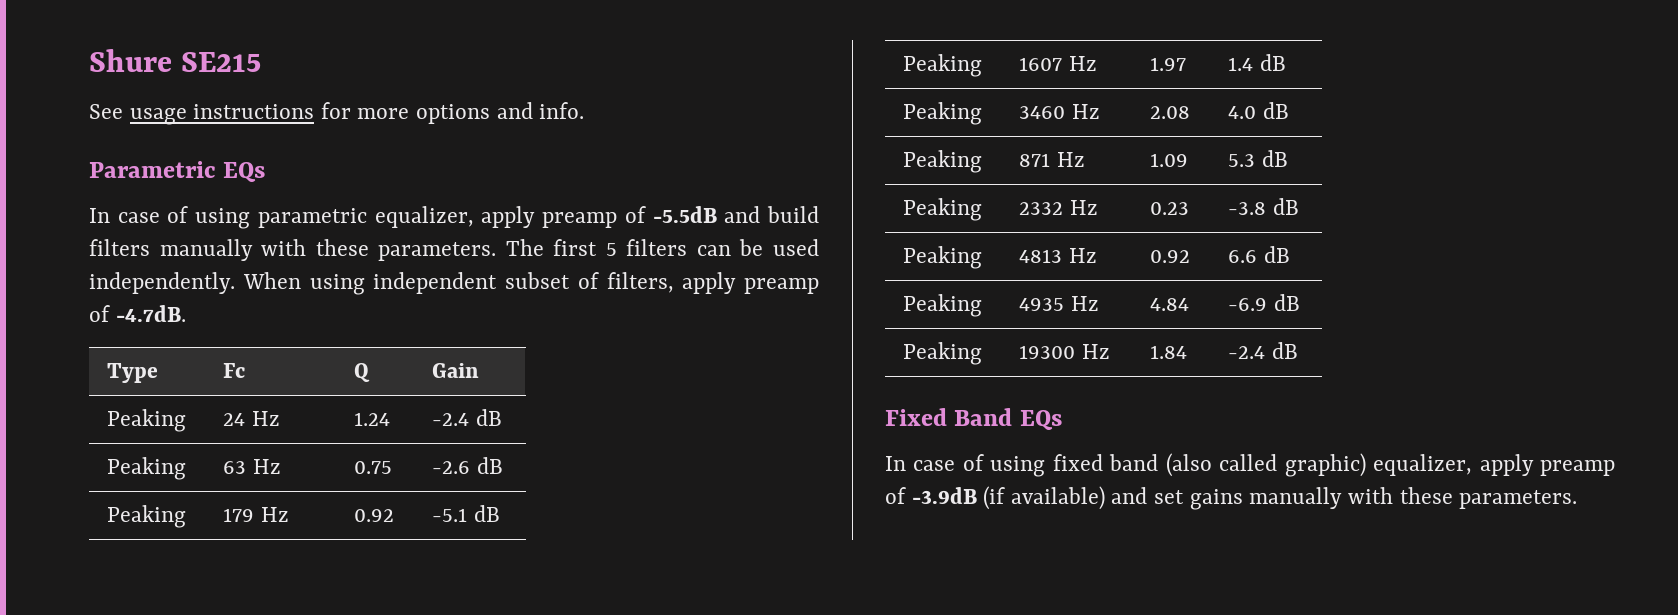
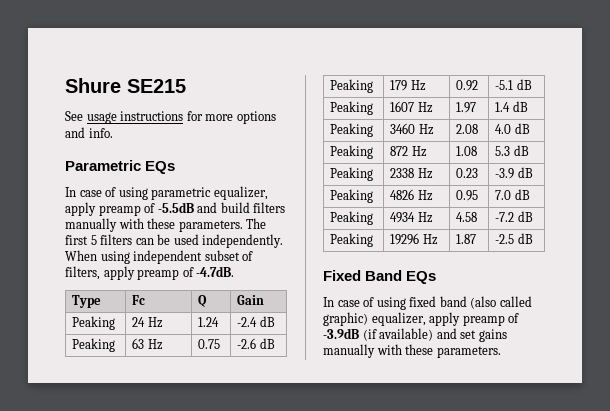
- Peaking | 871 Hz | 1.09 | 5.3 dB
+ Peaking | 872 Hz | 1.08 | 5.3 dB
- Peaking | 2332 Hz | 0.23 | -3.8 dB
- Peaking | 4813 Hz | 0.92 | 6.6 dB
- Peaking | 4935 Hz | 4.84 | -6.9 dB
- Peaking | 19300 Hz | 1.84 | -2.4 dB
+ Peaking | 2338 Hz | 0.23 | -3.9 dB
+ Peaking | 4826 Hz | 0.95 | 7.0 dB
+ Peaking | 4934 Hz | 4.58 | -7.2 dB
+ Peaking | 19296 Hz | 1.87 | -2.5 dB

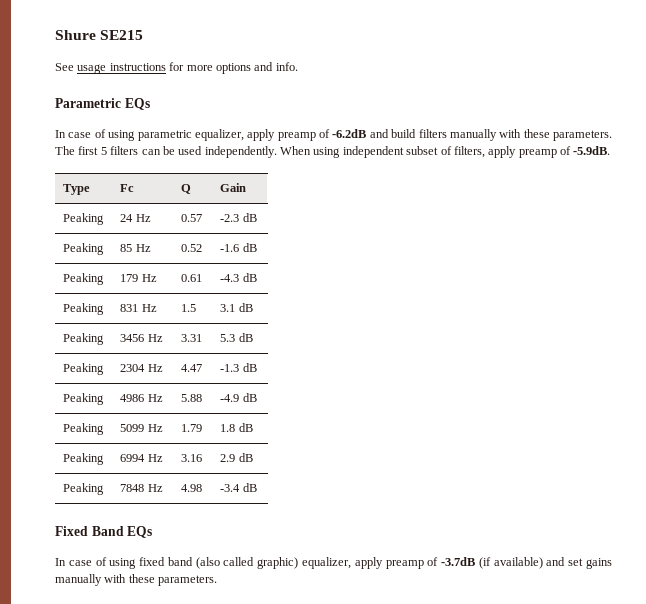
- In case of using parametric equalizer, apply preamp of -5.5dB and build filters manually with these parameters.
+ In case of using parametric equalizer, apply preamp of -6.2dB and build filters manually with these parameters.
- When using independent subset of filters, apply preamp of -4.7dB.
+ When using independent subset of filters, apply preamp of -5.9dB.
- Peaking | 24 Hz | 1.24 | -2.4 dB
- Peaking | 63 Hz | 0.75 | -2.6 dB
+ Peaking | 24 Hz | 0.57 | -2.3 dB
+ Peaking | 85 Hz | 0.52 | -1.6 dB
- Peaking | 179 Hz | 0.92 | -5.1 dB
- Peaking | 1607 Hz | 1.97 | 1.4 dB
- Peaking | 3460 Hz | 2.08 | 4.0 dB
- Peaking | 872 Hz | 1.08 | 5.3 dB
+ Peaking | 179 Hz | 0.61 | -4.3 dB
+ Peaking | 831 Hz | 1.5 | 3.1 dB
+ Peaking | 3456 Hz | 3.31 | 5.3 dB
- Peaking | 2338 Hz | 0.23 | -3.9 dB
- Peaking | 4826 Hz | 0.95 | 7.0 dB
- Peaking | 4934 Hz | 4.58 | -7.2 dB
- Peaking | 19296 Hz | 1.87 | -2.5 dB
+ Peaking | 2304 Hz | 4.47 | -1.3 dB
+ Peaking | 4986 Hz | 5.88 | -4.9 dB
+ Peaking | 5099 Hz | 1.79 | 1.8 dB
+ Peaking | 6994 Hz | 3.16 | 2.9 dB
+ Peaking | 7848 Hz | 4.98 | -3.4 dB
- In case of using fixed band (also called graphic) equalizer, apply preamp of -3.9dB (if available) and set gains manually with these parameters.
+ In case of using fixed band (also called graphic) equalizer, apply preamp of -3.7dB (if available) and set gains manually with these parameters.

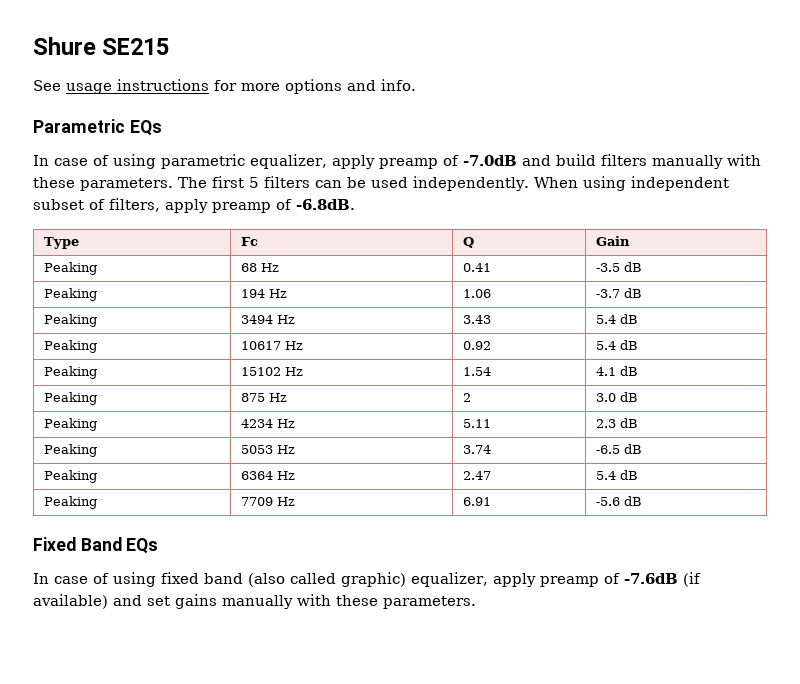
- In case of using parametric equalizer, apply preamp of -6.2dB and build filters manually with these parameters.
+ In case of using parametric equalizer, apply preamp of -7.0dB and build filters manually with these parameters.
- When using independent subset of filters, apply preamp of -5.9dB.
+ When using independent subset of filters, apply preamp of -6.8dB.
- Peaking | 24 Hz | 0.57 | -2.3 dB
- Peaking | 85 Hz | 0.52 | -1.6 dB
- Peaking | 179 Hz | 0.61 | -4.3 dB
- Peaking | 831 Hz | 1.5 | 3.1 dB
- Peaking | 3456 Hz | 3.31 | 5.3 dB
- Peaking | 2304 Hz | 4.47 | -1.3 dB
- Peaking | 4986 Hz | 5.88 | -4.9 dB
- Peaking | 5099 Hz | 1.79 | 1.8 dB
- Peaking | 6994 Hz | 3.16 | 2.9 dB
- Peaking | 7848 Hz | 4.98 | -3.4 dB
+ Peaking | 68 Hz | 0.41 | -3.5 dB
+ Peaking | 194 Hz | 1.06 | -3.7 dB
+ Peaking | 3494 Hz | 3.43 | 5.4 dB
+ Peaking | 10617 Hz | 0.92 | 5.4 dB
+ Peaking | 15102 Hz | 1.54 | 4.1 dB
+ Peaking | 875 Hz | 2 | 3.0 dB
+ Peaking | 4234 Hz | 5.11 | 2.3 dB
+ Peaking | 5053 Hz | 3.74 | -6.5 dB
+ Peaking | 6364 Hz | 2.47 | 5.4 dB
+ Peaking | 7709 Hz | 6.91 | -5.6 dB
- In case of using fixed band (also called graphic) equalizer, apply preamp of -3.7dB (if available) and set gains manually with these parameters.
+ In case of using fixed band (also called graphic) equalizer, apply preamp of -7.6dB (if available) and set gains manually with these parameters.

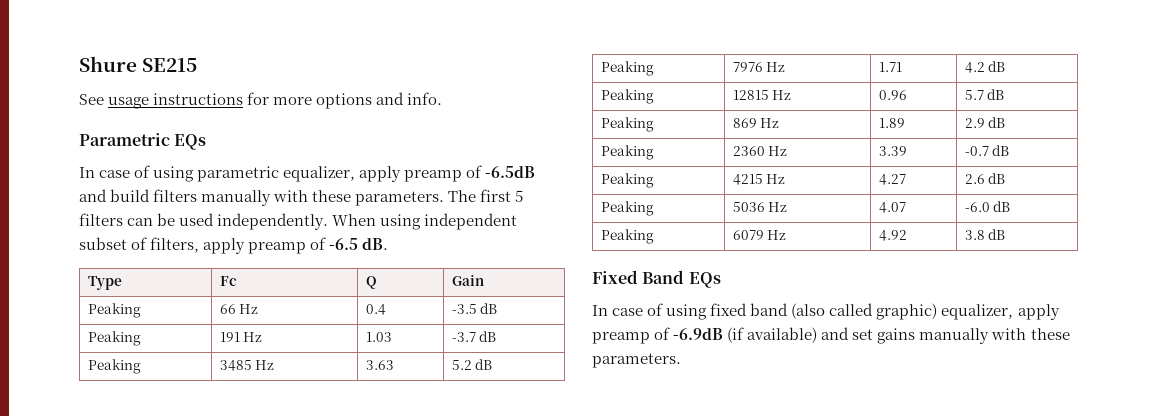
- In case of using parametric equalizer, apply preamp of -7.0dB and build filters manually with these parameters.
+ In case of using parametric equalizer, apply preamp of -6.5dB and build filters manually with these parameters.
- When using independent subset of filters, apply preamp of -6.8dB.
+ When using independent subset of filters, apply preamp of -6.5 dB.
- Peaking | 68 Hz | 0.41 | -3.5 dB
+ Peaking | 66 Hz | 0.4 | -3.5 dB
- Peaking | 194 Hz | 1.06 | -3.7 dB
+ Peaking | 191 Hz | 1.03 | -3.7 dB
- Peaking | 3494 Hz | 3.43 | 5.4 dB
- Peaking | 10617 Hz | 0.92 | 5.4 dB
- Peaking | 15102 Hz | 1.54 | 4.1 dB
- Peaking | 875 Hz | 2 | 3.0 dB
- Peaking | 4234 Hz | 5.11 | 2.3 dB
- Peaking | 5053 Hz | 3.74 | -6.5 dB
- Peaking | 6364 Hz | 2.47 | 5.4 dB
- Peaking | 7709 Hz | 6.91 | -5.6 dB
+ Peaking | 3485 Hz | 3.63 | 5.2 dB
+ Peaking | 7976 Hz | 1.71 | 4.2 dB
+ Peaking | 12815 Hz | 0.96 | 5.7 dB
+ Peaking | 869 Hz | 1.89 | 2.9 dB
+ Peaking | 2360 Hz | 3.39 | -0.7 dB
+ Peaking | 4215 Hz | 4.27 | 2.6 dB
+ Peaking | 5036 Hz | 4.07 | -6.0 dB
+ Peaking | 6079 Hz | 4.92 | 3.8 dB
- In case of using fixed band (also called graphic) equalizer, apply preamp of -7.6dB (if available) and set gains manually with these parameters.
+ In case of using fixed band (also called graphic) equalizer, apply preamp of -6.9dB (if available) and set gains manually with these parameters.

